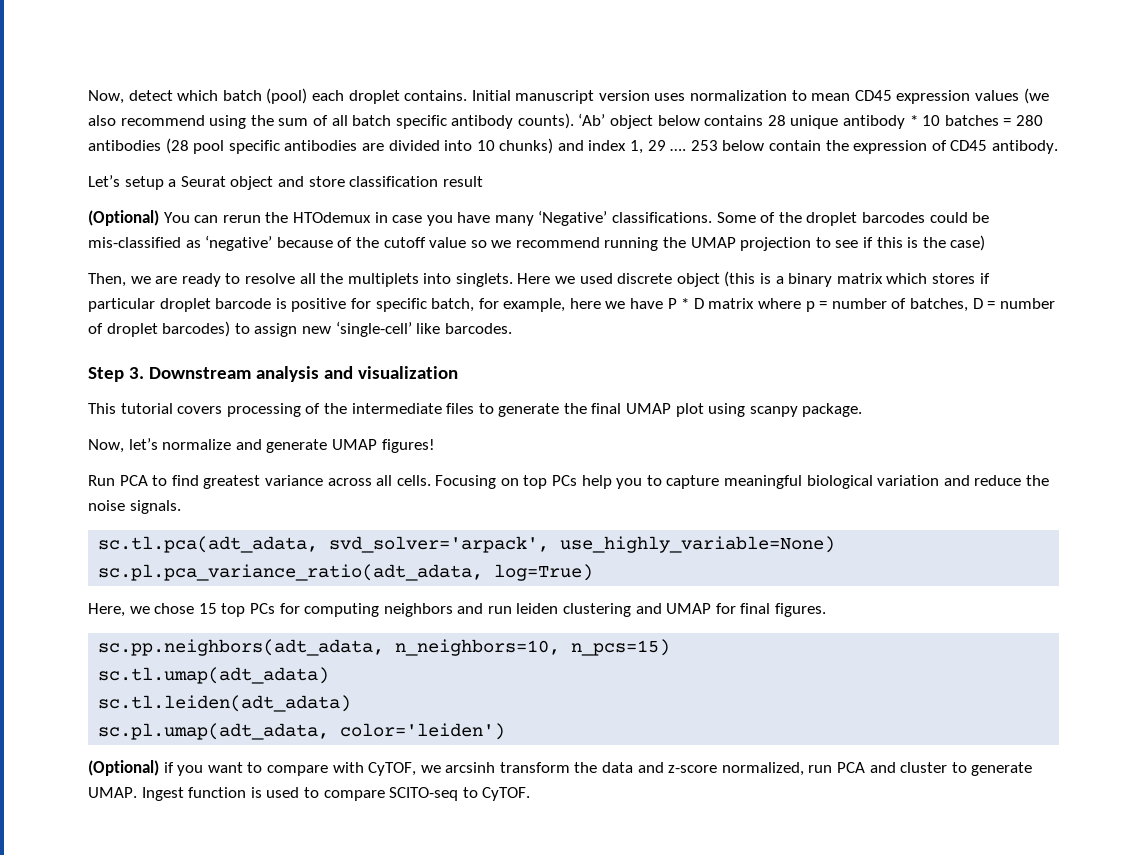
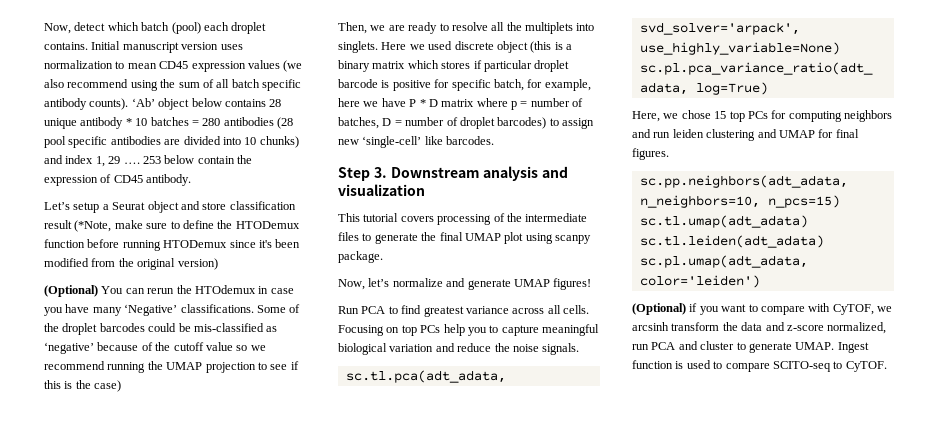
- Let’s setup a Seurat object and store classification result
+ Let’s setup a Seurat object and store classification result (*Note, make sure to define the HTODemux function before running HTODemux since it's been modified from the original version)

